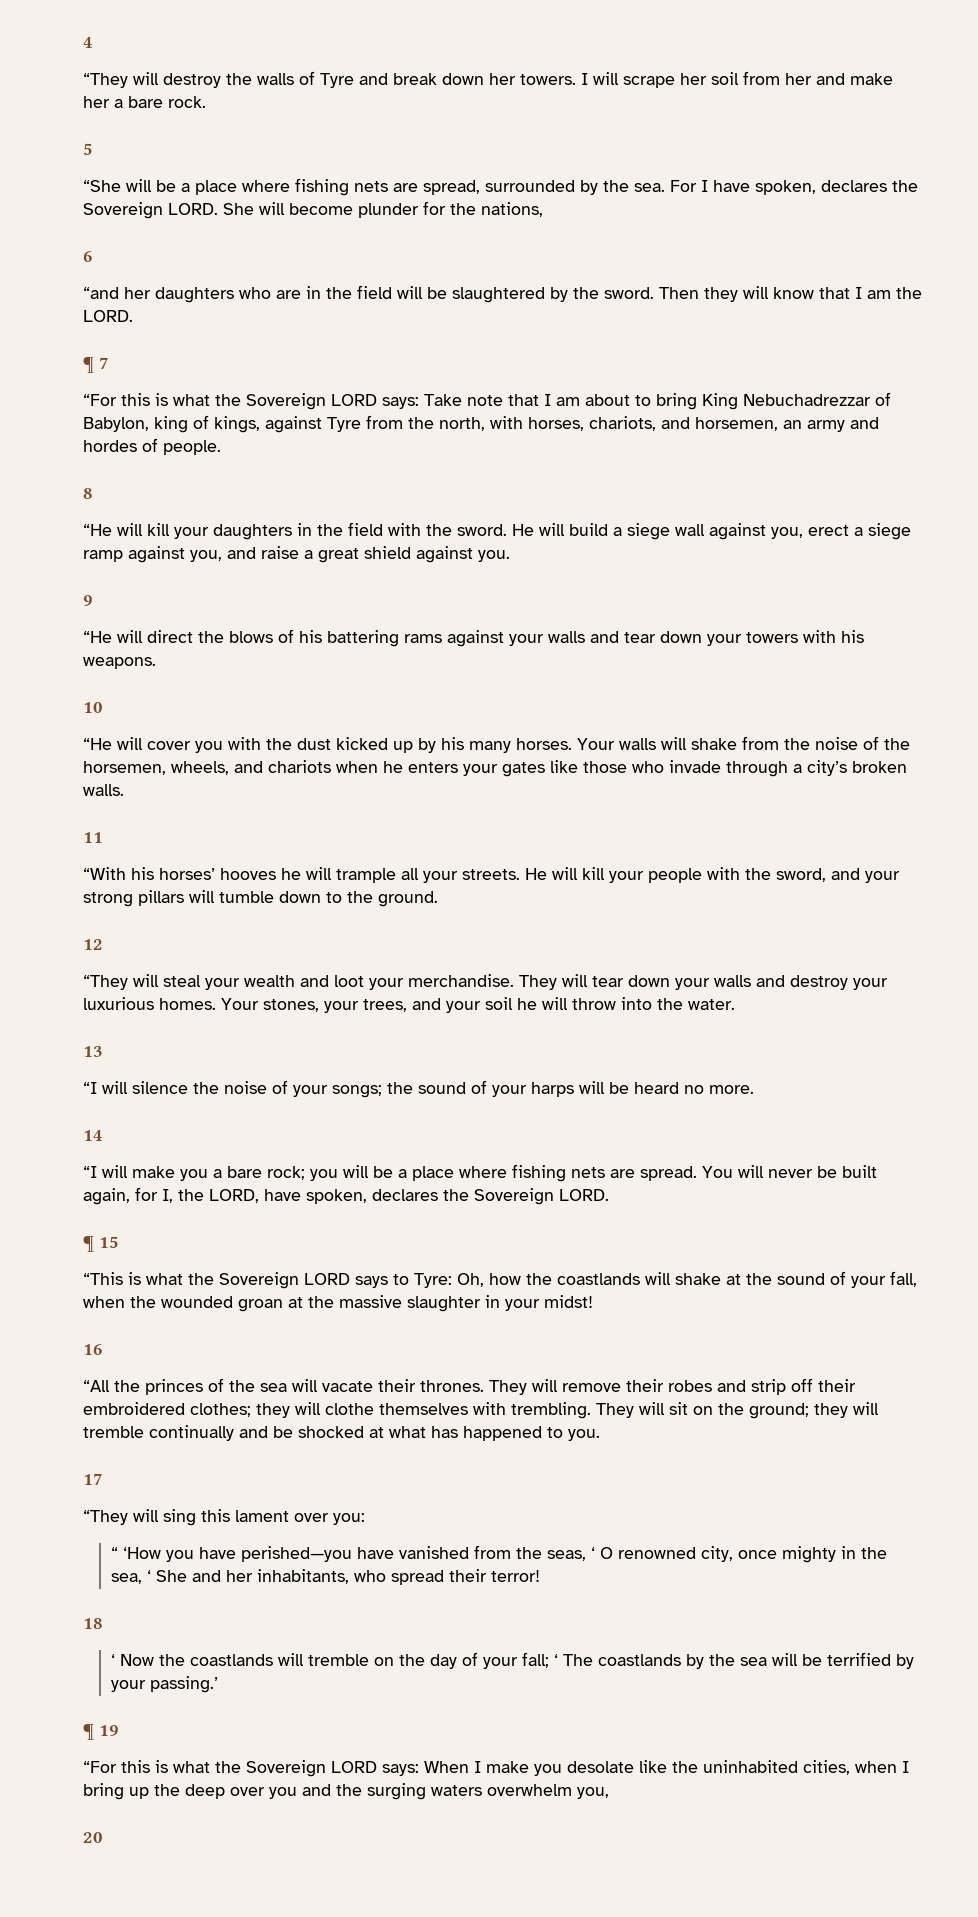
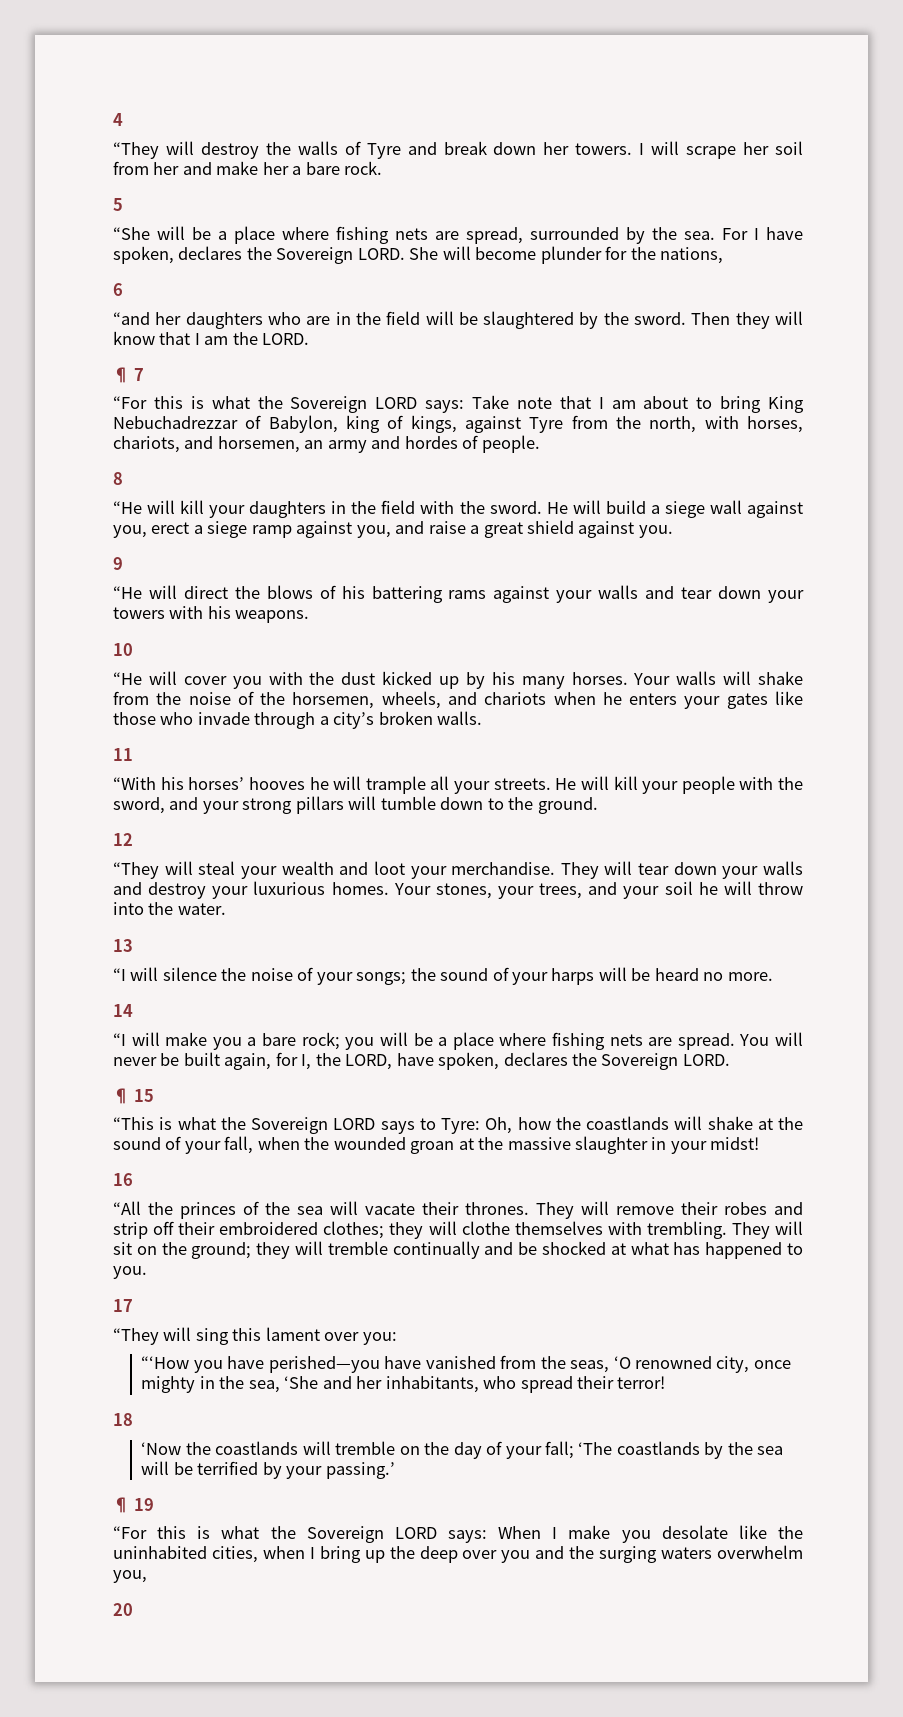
- “ ‘How you have perished—you have vanished from the seas, ‘ O renowned city, once mighty in the sea, ‘ She and her inhabitants, who spread their terror!
+ “‘How you have perished—you have vanished from the seas, ‘O renowned city, once mighty in the sea, ‘She and her inhabitants, who spread their terror!
- ‘ Now the coastlands will tremble on the day of your fall; ‘ The coastlands by the sea will be terrified by your passing.’
+ ‘Now the coastlands will tremble on the day of your fall; ‘The coastlands by the sea will be terrified by your passing.’

